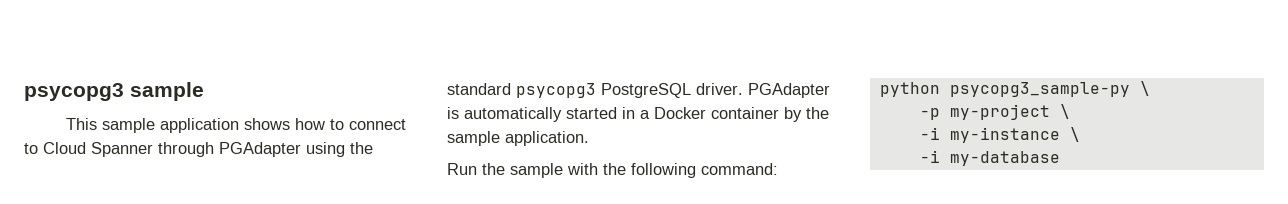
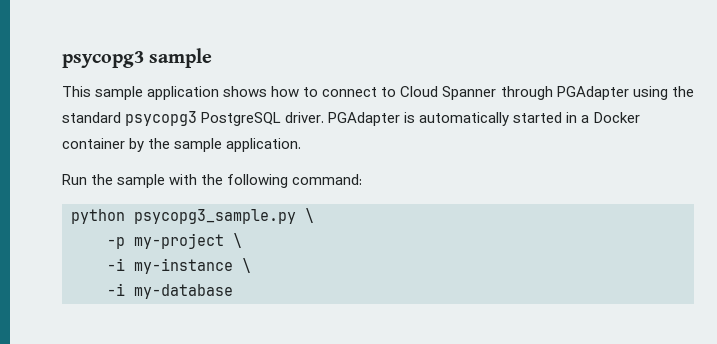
- python psycopg3_sample-py \
+ python psycopg3_sample.py \

